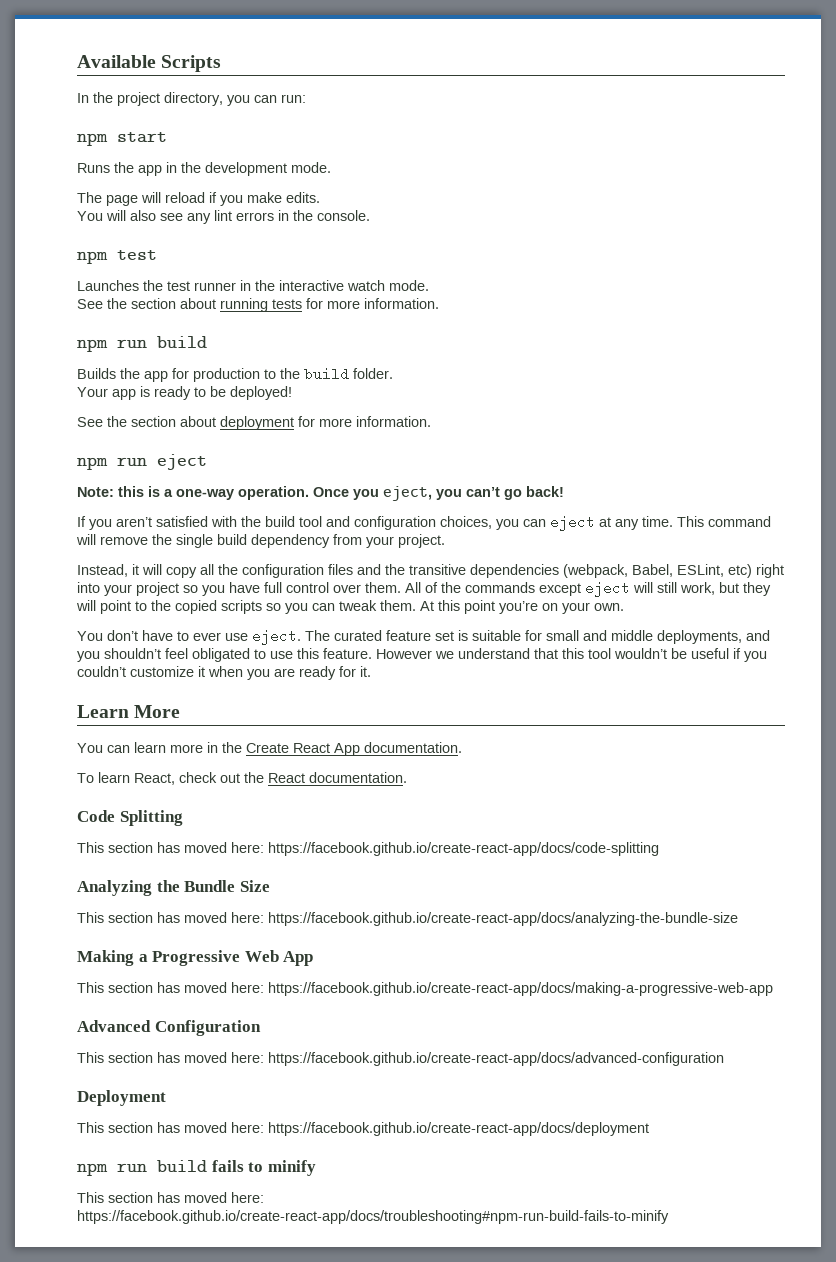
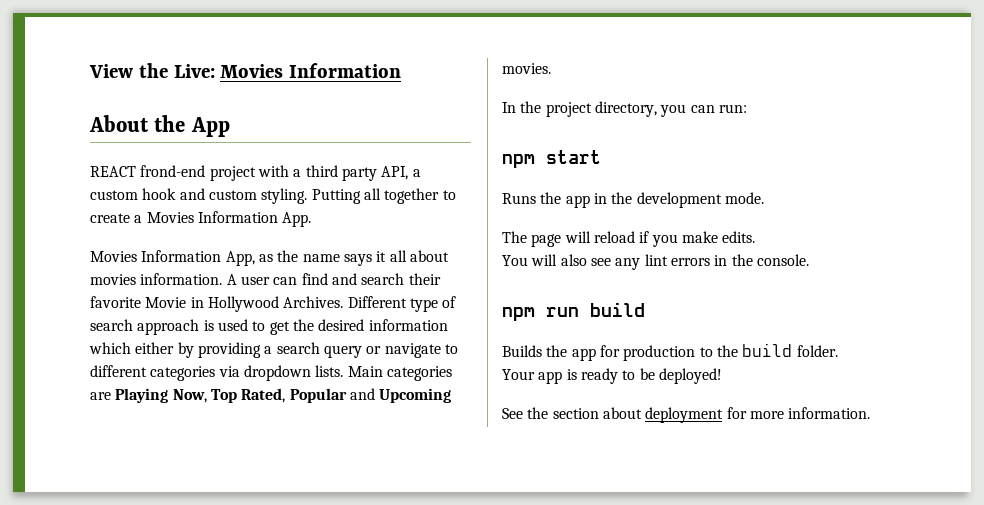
- Available Scripts
+ View the Live: Movies Information
+ About the App
+ REACT frond-end project with a third party API, a custom hook and custom styling. Putting all together to create a Movies Information App.
+ Movies Information App, as the name says it all about movies information. A user can find and search their favorite Movie in Hollywood Archives. Different type of search approach is used to get the desired information which either by providing a search query or navigate to different categories via dropdown lists. Main categories are Playing Now, Top Rated, Popular and Upcoming movies.
- npm test
- Launches the test runner in the interactive watch mode.
- See the section about running tests for more information.
- npm run eject
- Note: this is a one-way operation. Once you eject, you can’t go back!
- If you aren’t satisfied with the build tool and configuration choices, you can eject at any time. This command will remove the single build dependency from your project.
- Instead, it will copy all the configuration files and the transitive dependencies (webpack, Babel, ESLint, etc) right into your project so you have full control over them. All of the commands except eject will still work, but they will point to the copied scripts so you can tweak them. At this point you’re on your own.
- You don’t have to ever use eject. The curated feature set is suitable for small and middle deployments, and you shouldn’t feel obligated to use this feature. However we understand that this tool wouldn’t be useful if you couldn’t customize it when you are ready for it.
- Learn More
- You can learn more in the Create React App documentation.
- To learn React, check out the React documentation.
- Code Splitting
- This section has moved here: https://facebook.github.io/create-react-app/docs/code-splitting
- Analyzing the Bundle Size
- This section has moved here: https://facebook.github.io/create-react-app/docs/analyzing-the-bundle-size
- Making a Progressive Web App
- This section has moved here: https://facebook.github.io/create-react-app/docs/making-a-progressive-web-app
- Advanced Configuration
- This section has moved here: https://facebook.github.io/create-react-app/docs/advanced-configuration
- Deployment
- This section has moved here: https://facebook.github.io/create-react-app/docs/deployment
- npm run build fails to minify
- This section has moved here: https://facebook.github.io/create-react-app/docs/troubleshooting#npm-run-build-fails-to-minify

